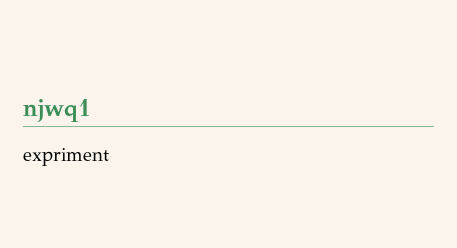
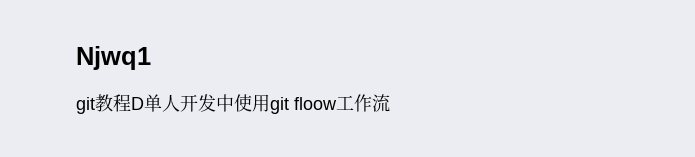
- njwq1
- expriment
+ Njwq1
+ git教程D单人开发中使用git floow工作流

